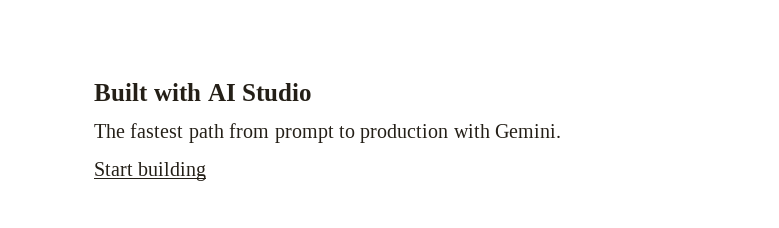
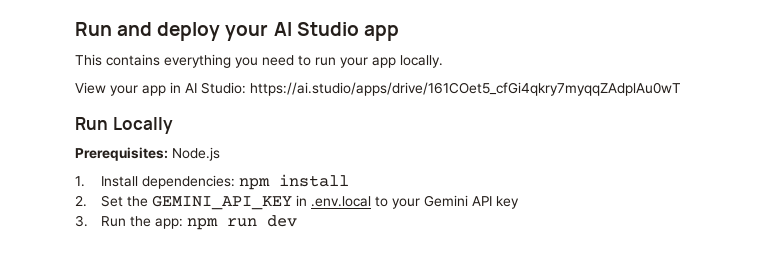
- Built with AI Studio
- The fastest path from prompt to production with Gemini.
- Start building
+ Run and deploy your AI Studio app
+ This contains everything you need to run your app locally.
+ View your app in AI Studio: https://ai.studio/apps/drive/161COet5_cfGi4qkry7myqqZAdplAu0wT
+ Run Locally
+ Prerequisites: Node.js
+ 1. Install dependencies: npm install
+ 2. Set the GEMINI_API_KEY in .env.local to your Gemini API key
+ 3. Run the app: npm run dev

